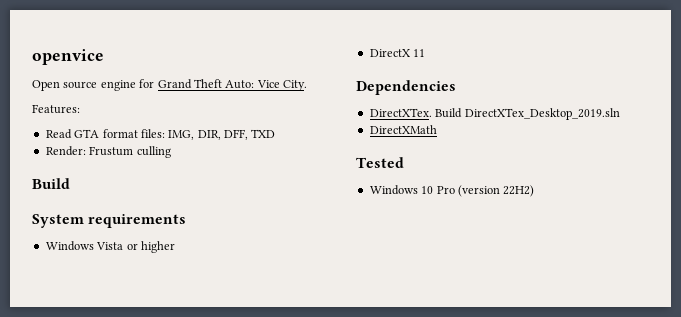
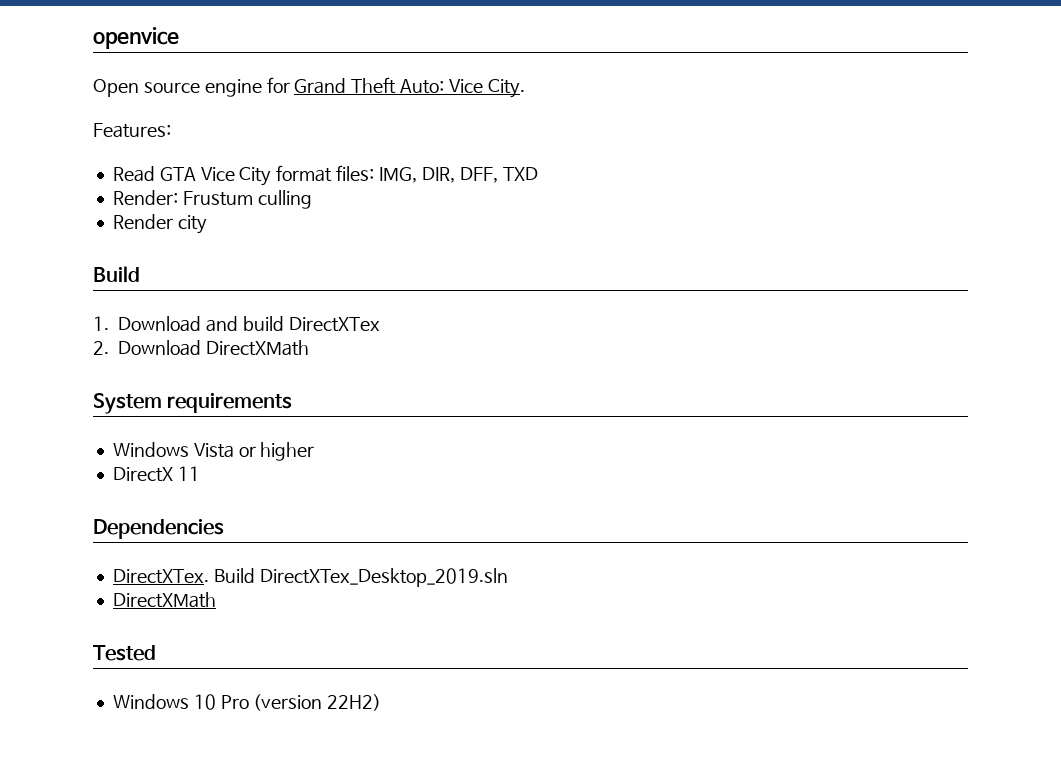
- Read GTA format files: IMG, DIR, DFF, TXD
+ Read GTA Vice City format files: IMG, DIR, DFF, TXD
  Render: Frustum culling
+ Render city
  Build
+ 1. Download and build DirectXTex
+ 2. Download DirectXMath

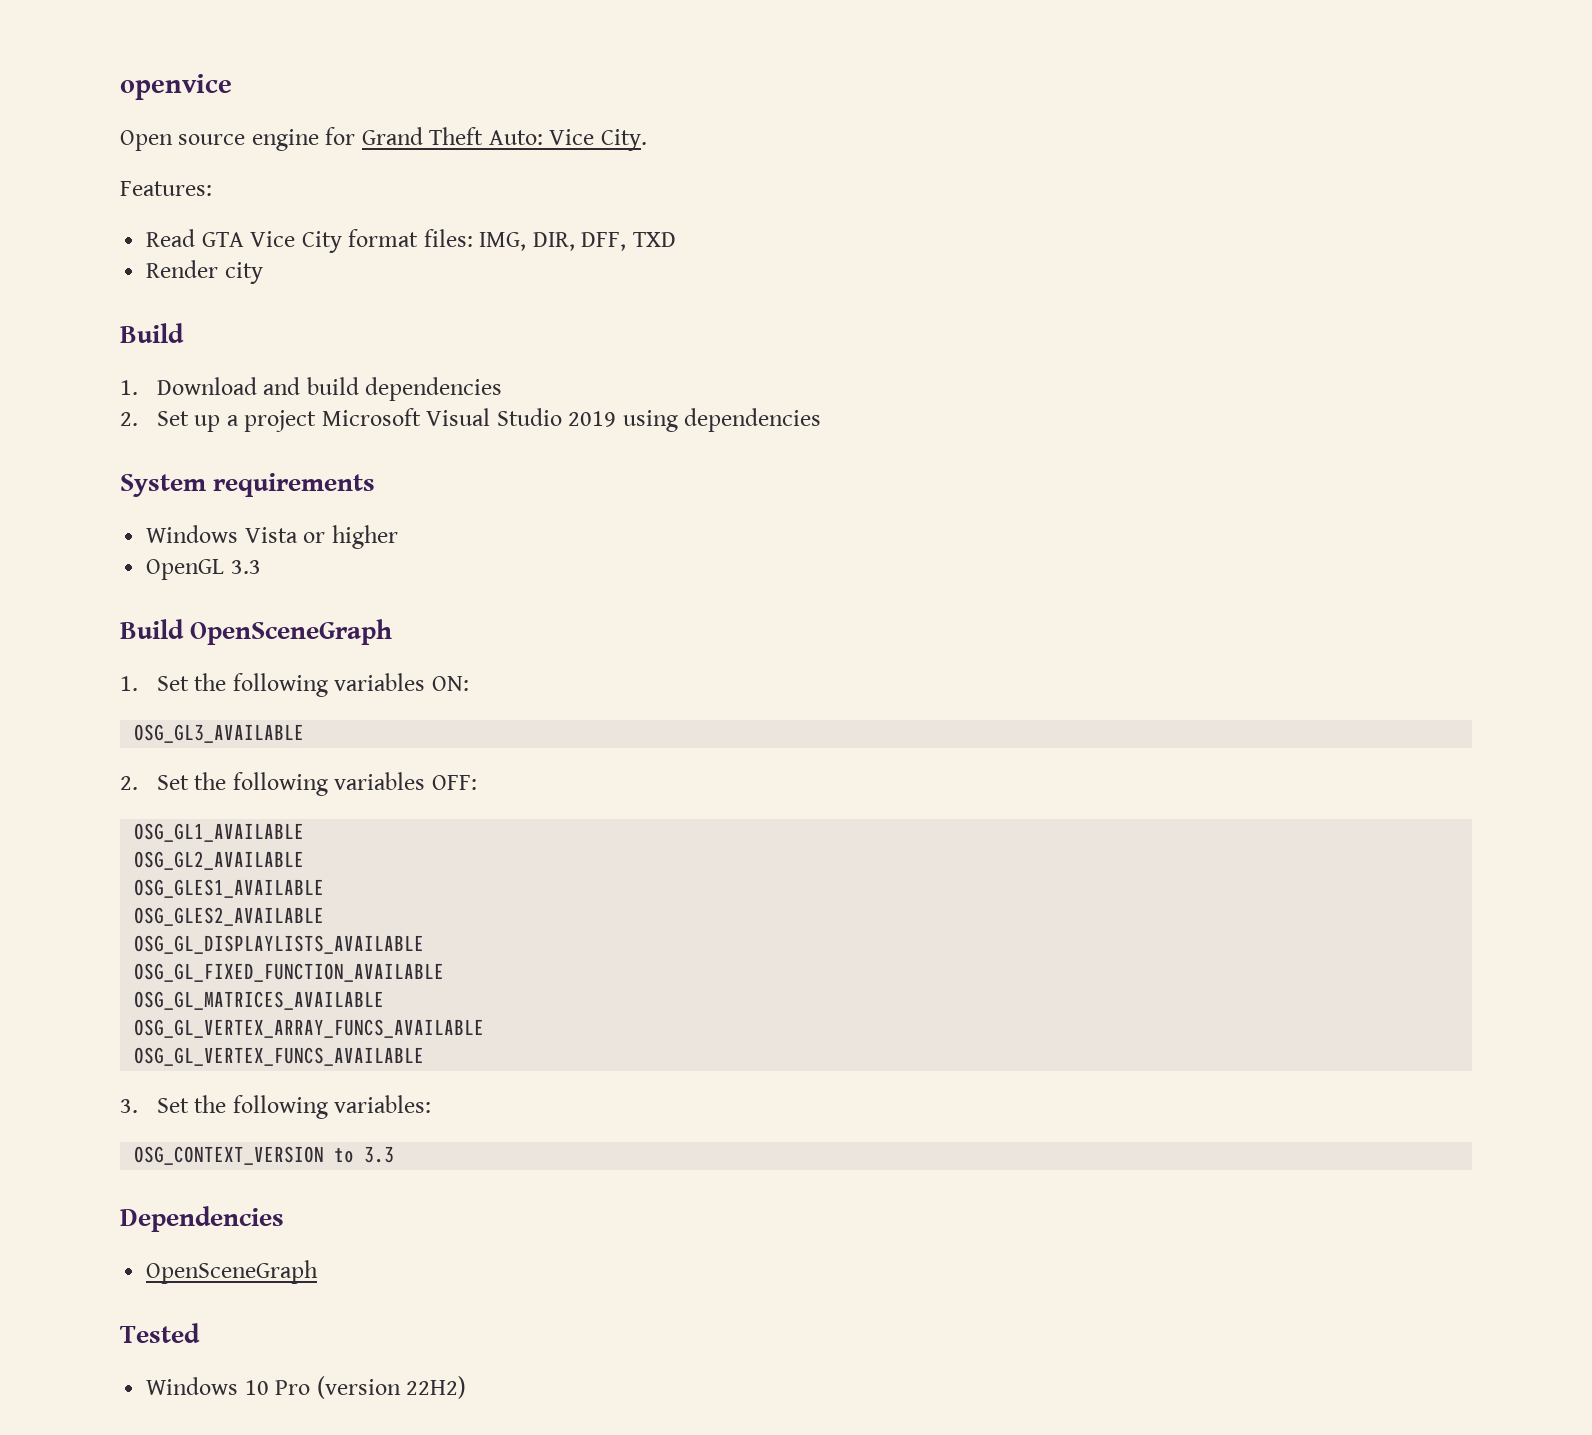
- Render: Frustum culling
- 1. Download and build DirectXTex
- 2. Download DirectXMath
+ 1. Download and build dependencies
+ 2. Set up a project Microsoft Visual Studio 2019 using dependencies
- DirectX 11
+ OpenGL 3.3
+ Build OpenSceneGraph
+ 1. Set the following variables ON:
+ OSG_GL3_AVAILABLE
+ 2. Set the following variables OFF:
+ OSG_GL1_AVAILABLE
+ OSG_GL2_AVAILABLE
+ OSG_GLES1_AVAILABLE
+ OSG_GLES2_AVAILABLE
+ OSG_GL_DISPLAYLISTS_AVAILABLE
+ OSG_GL_FIXED_FUNCTION_AVAILABLE
+ OSG_GL_MATRICES_AVAILABLE
+ OSG_GL_VERTEX_ARRAY_FUNCS_AVAILABLE
+ OSG_GL_VERTEX_FUNCS_AVAILABLE
+ 3. Set the following variables:
+ OSG_CONTEXT_VERSION to 3.3
  Dependencies
- DirectXTex. Build DirectXTex_Desktop_2019.sln
- DirectXMath
+ OpenSceneGraph

